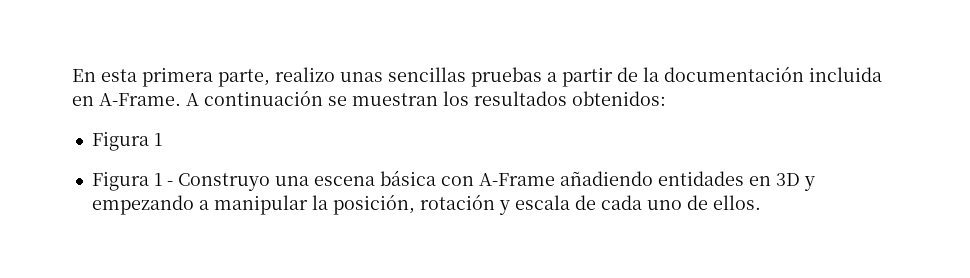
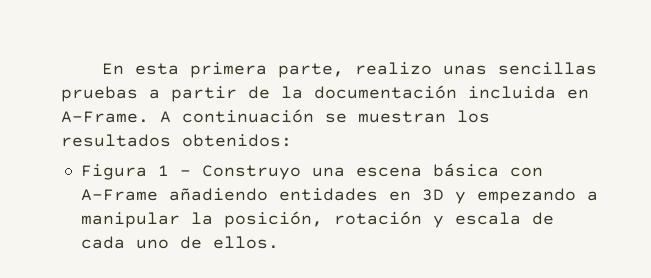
  A continuación se muestran los resultados obtenidos:
- Figura 1

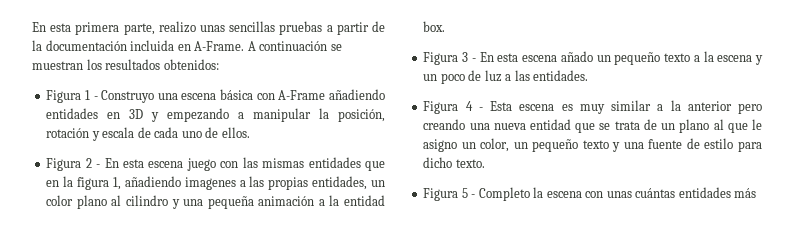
+ Figura 2 - En esta escena juego con las mismas entidades que en la figura 1, añadiendo imagenes a las propias entidades, un color plano al cilindro y una pequeña animación a la entidad box.
+ Figura 3 - En esta escena añado un pequeño texto a la escena y un poco de luz a las entidades.
+ Figura 4 - Esta escena es muy similar a la anterior pero creando una nueva entidad que se trata de un plano al que le asigno un color, un pequeño texto y una fuente de estilo para dicho texto.
+ Figura 5 - Completo la escena con unas cuántas entidades más

